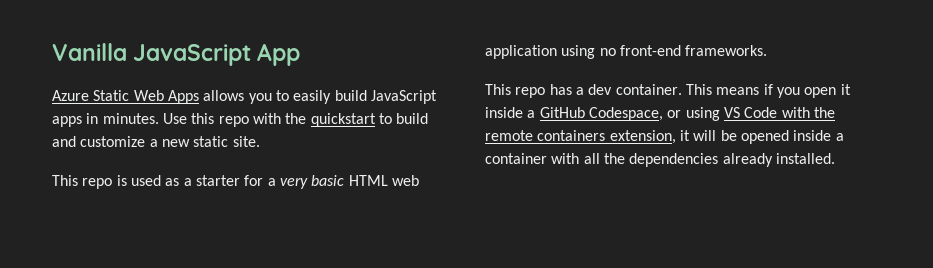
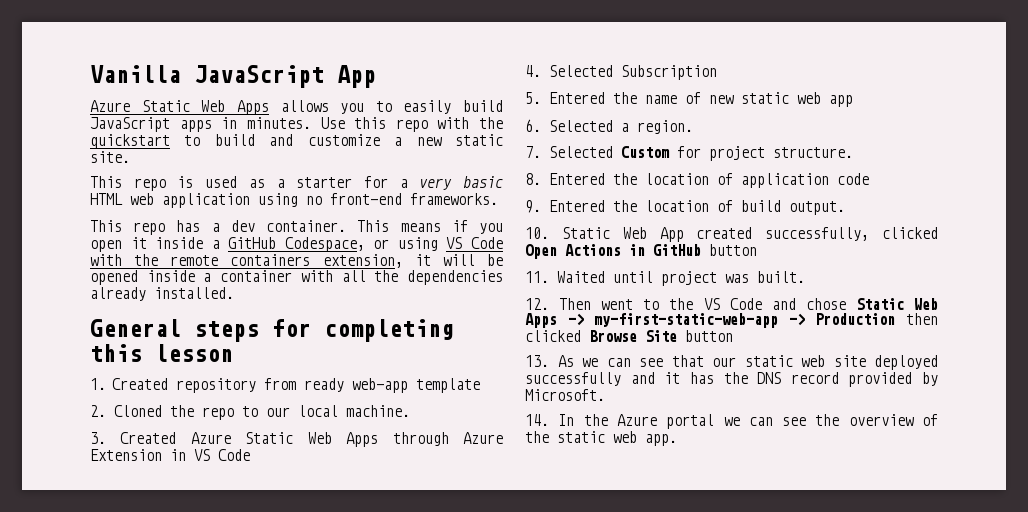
+ General steps for completing this lesson
+ 1. Created repository from ready web-app template
+ 2. Cloned the repo to our local machine.
+ 3. Created Azure Static Web Apps through Azure Extension in VS Code
+ 4. Selected Subscription
+ 5. Entered the name of new static web app
+ 6. Selected a region.
+ 7. Selected Custom for project structure.
+ 8. Entered the location of application code
+ 9. Entered the location of build output.
+ 10. Static Web App created successfully, clicked Open Actions in GitHub button
+ 11. Waited until project was built.
+ 12. Then went to the VS Code and chose Static Web Apps -> my-first-static-web-app -> Production then clicked Browse Site button
+ 13. As we can see that our static web site deployed successfully and it has the DNS record provided by Microsoft.
+ 14. In the Azure portal we can see the overview of the static web app.

